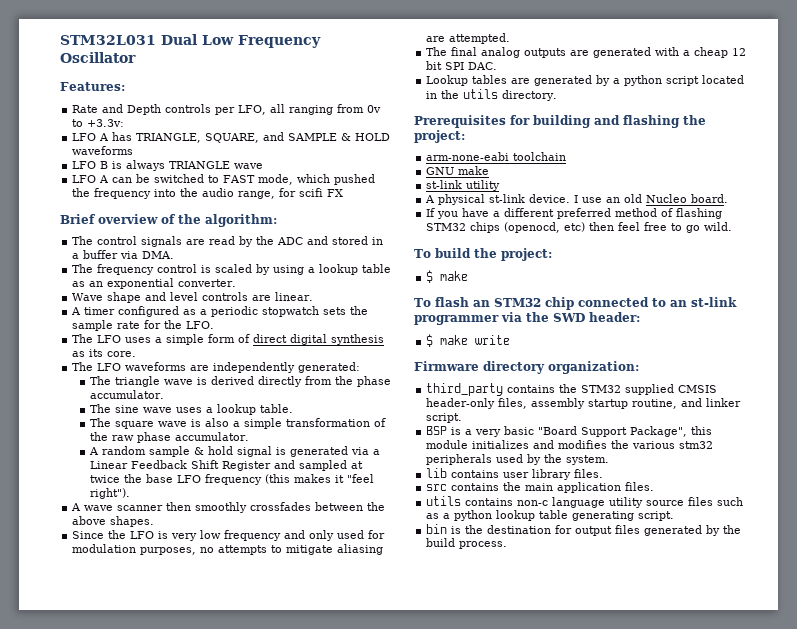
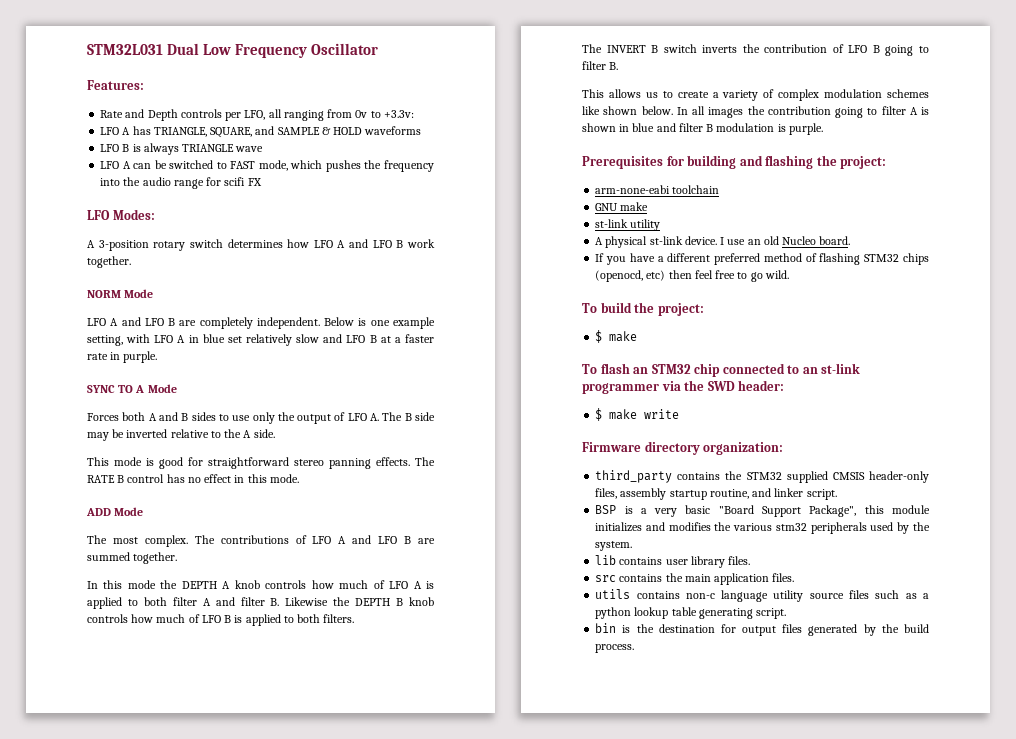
- LFO A can be switched to FAST mode, which pushed the frequency into the audio range, for scifi FX
+ LFO A can be switched to FAST mode, which pushes the frequency into the audio range for scifi FX
- Brief overview of the algorithm:
- The control signals are read by the ADC and stored in a buffer via DMA.
- The frequency control is scaled by using a lookup table as an exponential converter.
- Wave shape and level controls are linear.
- A timer configured as a periodic stopwatch sets the sample rate for the LFO.
- The LFO uses a simple form of direct digital synthesis as its core.
- The LFO waveforms are independently generated:
- The triangle wave is derived directly from the phase accumulator.
- The sine wave uses a lookup table.
- The square wave is also a simple transformation of the raw phase accumulator.
- A random sample & hold signal is generated via a Linear Feedback Shift Register and sampled at twice the base LFO frequency (this makes it "feel right").
- A wave scanner then smoothly crossfades between the above shapes.
- Since the LFO is very low frequency and only used for modulation purposes, no attempts to mitigate aliasing are attempted.
- The final analog outputs are generated with a cheap 12 bit SPI DAC.
- Lookup tables are generated by a python script located in the utils directory.
+ LFO Modes:
+ A 3-position rotary switch determines how LFO A and LFO B work together.
+ NORM Mode
+ LFO A and LFO B are completely independent. Below is one example setting, with LFO A in blue set relatively slow and LFO B at a faster rate in purple.
+ SYNC TO A Mode
+ Forces both A and B sides to use only the output of LFO A. The B side may be inverted relative to the A side.
+ This mode is good for straightforward stereo panning effects. The RATE B control has no effect in this mode.
+ ADD Mode
+ The most complex. The contributions of LFO A and LFO B are summed together.
+ In this mode the DEPTH A knob controls how much of LFO A is applied to both filter A and filter B. Likewise the DEPTH B knob controls how much of LFO B is applied to both filters.
+ The INVERT B switch inverts the contribution of LFO B going to filter B.
+ This allows us to create a variety of complex modulation schemes like shown below. In all images the contribution going to filter A is shown in blue and filter B modulation is purple.

